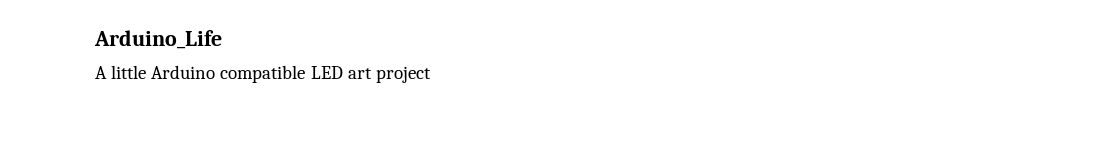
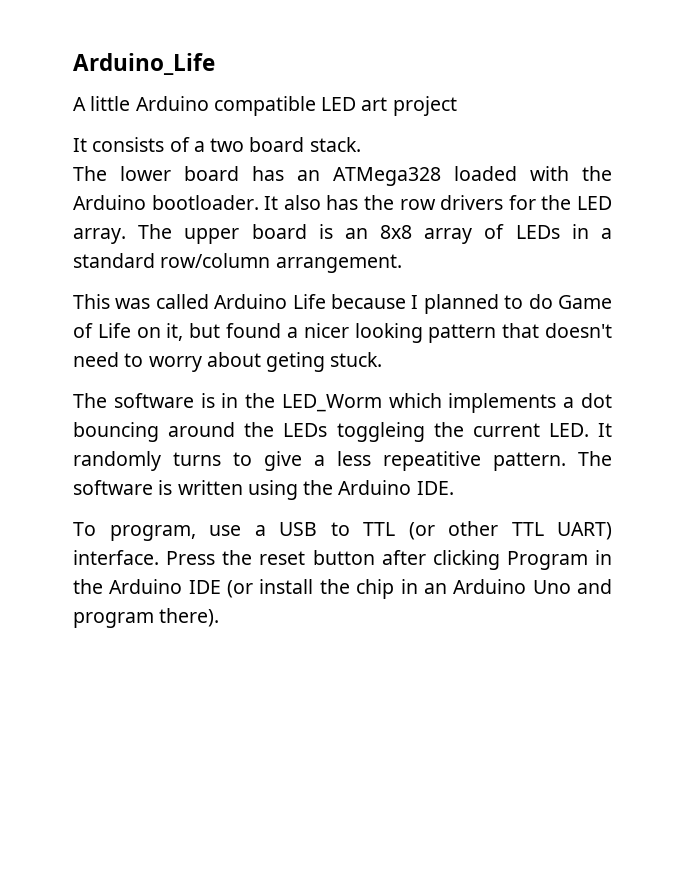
+ It consists of a two board stack.
+ The lower board has an ATMega328 loaded with the Arduino bootloader. It also has the row drivers for the LED array. The upper board is an 8x8 array of LEDs in a standard row/column arrangement.
+ This was called Arduino Life because I planned to do Game of Life on it, but found a nicer looking pattern that doesn't need to worry about geting stuck.
+ The software is in the LED_Worm which implements a dot bouncing around the LEDs toggleing the current LED. It randomly turns to give a less repeatitive pattern. The software is written using the Arduino IDE.
+ To program, use a USB to TTL (or other TTL UART) interface. Press the reset button after clicking Program in the Arduino IDE (or install the chip in an Arduino Uno and program there).

